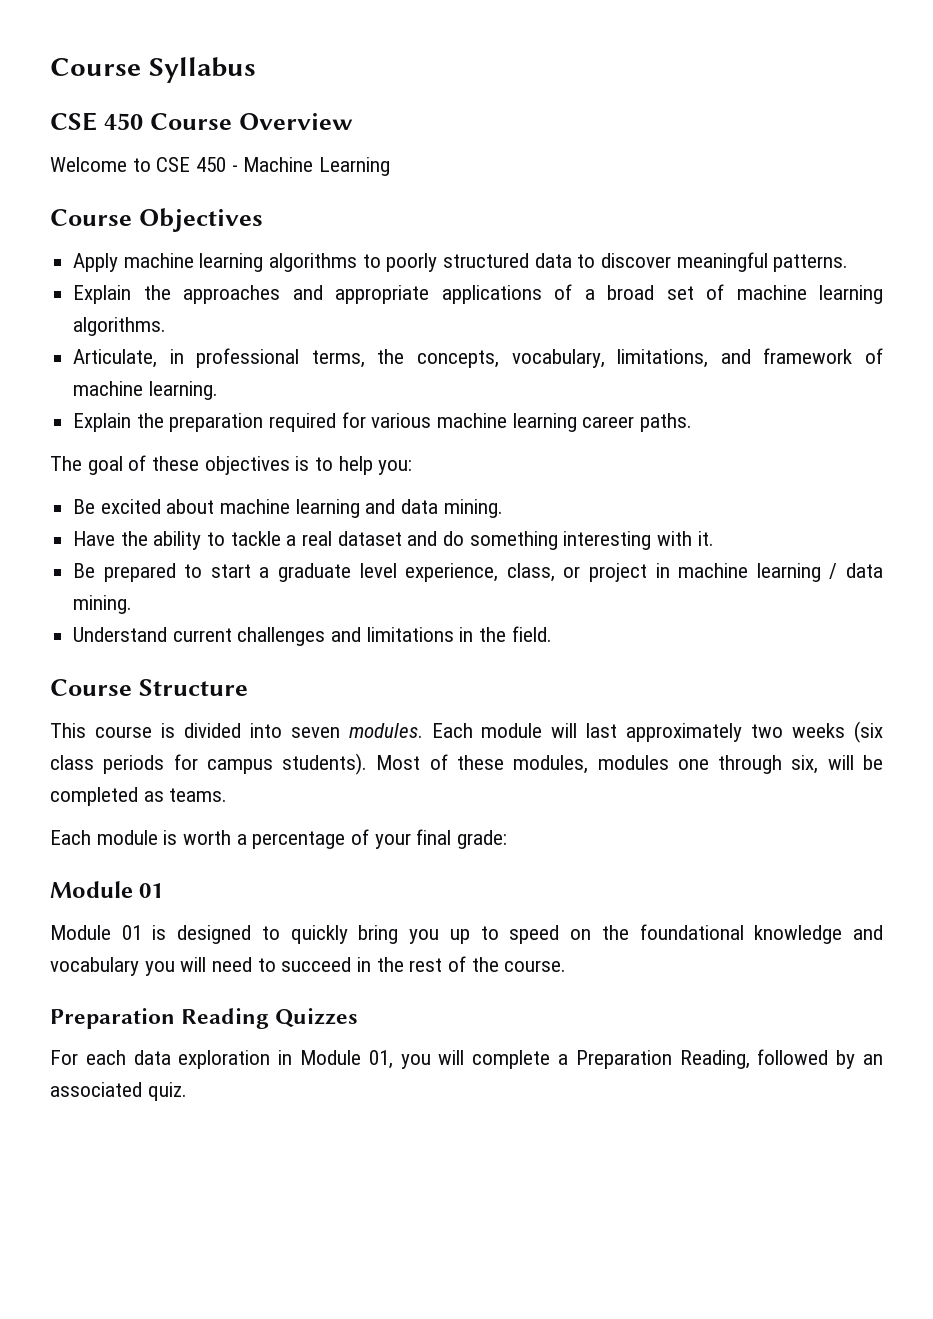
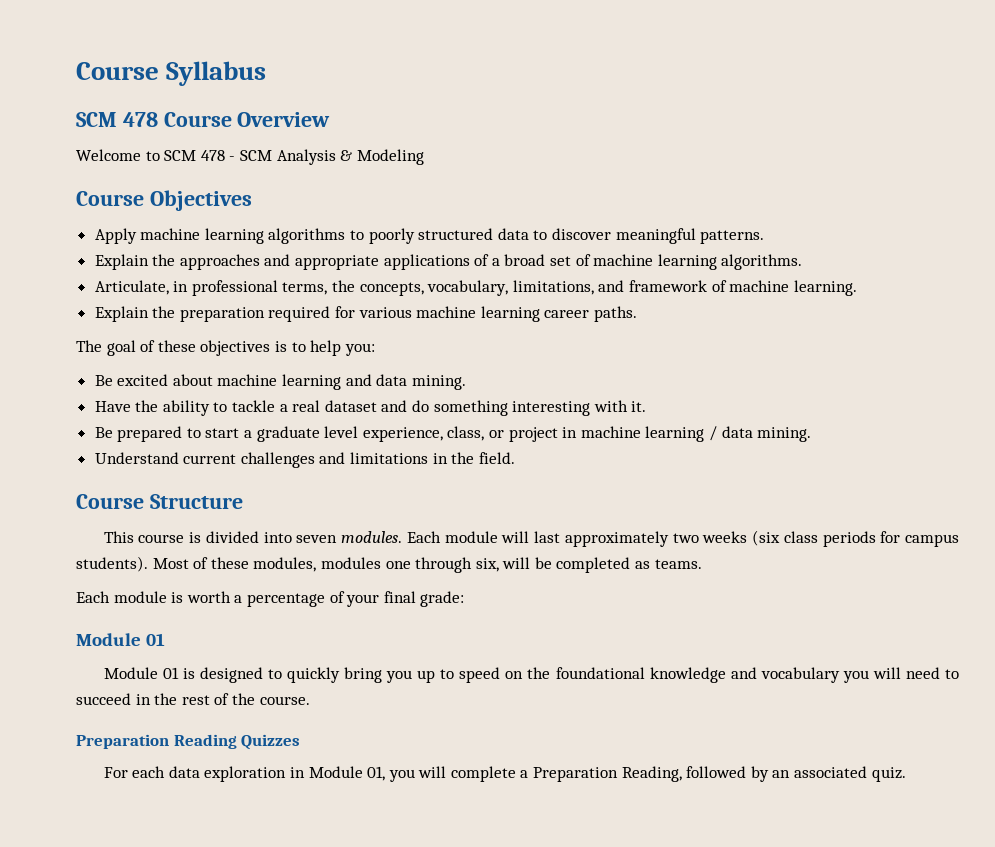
- CSE 450 Course Overview
+ SCM 478 Course Overview
- Welcome to CSE 450 - Machine Learning
+ Welcome to SCM 478 - SCM Analysis & Modeling

